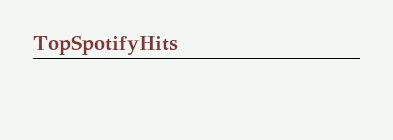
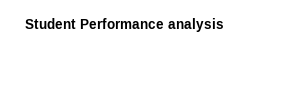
- TopSpotifyHits
+ Student Performance analysis

